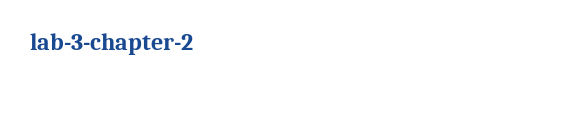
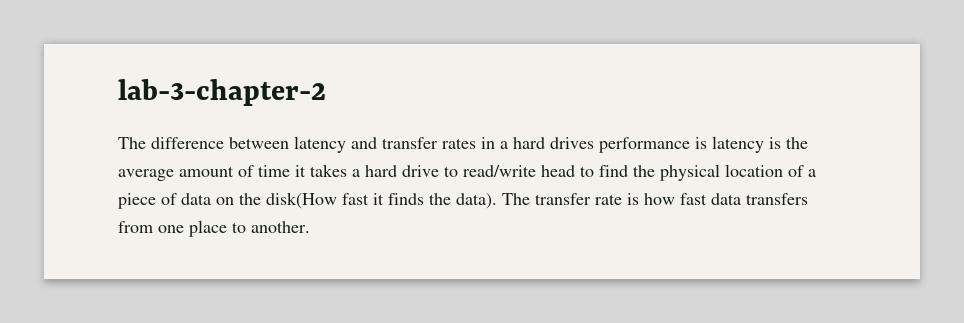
+ The difference between latency and transfer rates in a hard drives performance is latency is the average amount of time it takes a hard drive to read/write head to find the physical location of a piece of data on the disk(How fast it finds the data). The transfer rate is how fast data transfers from one place to another.

